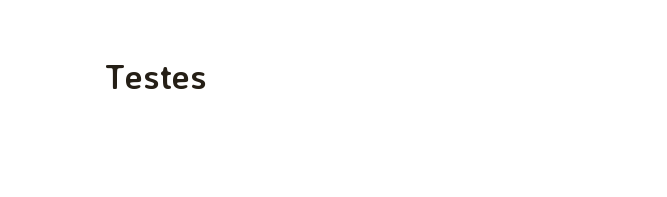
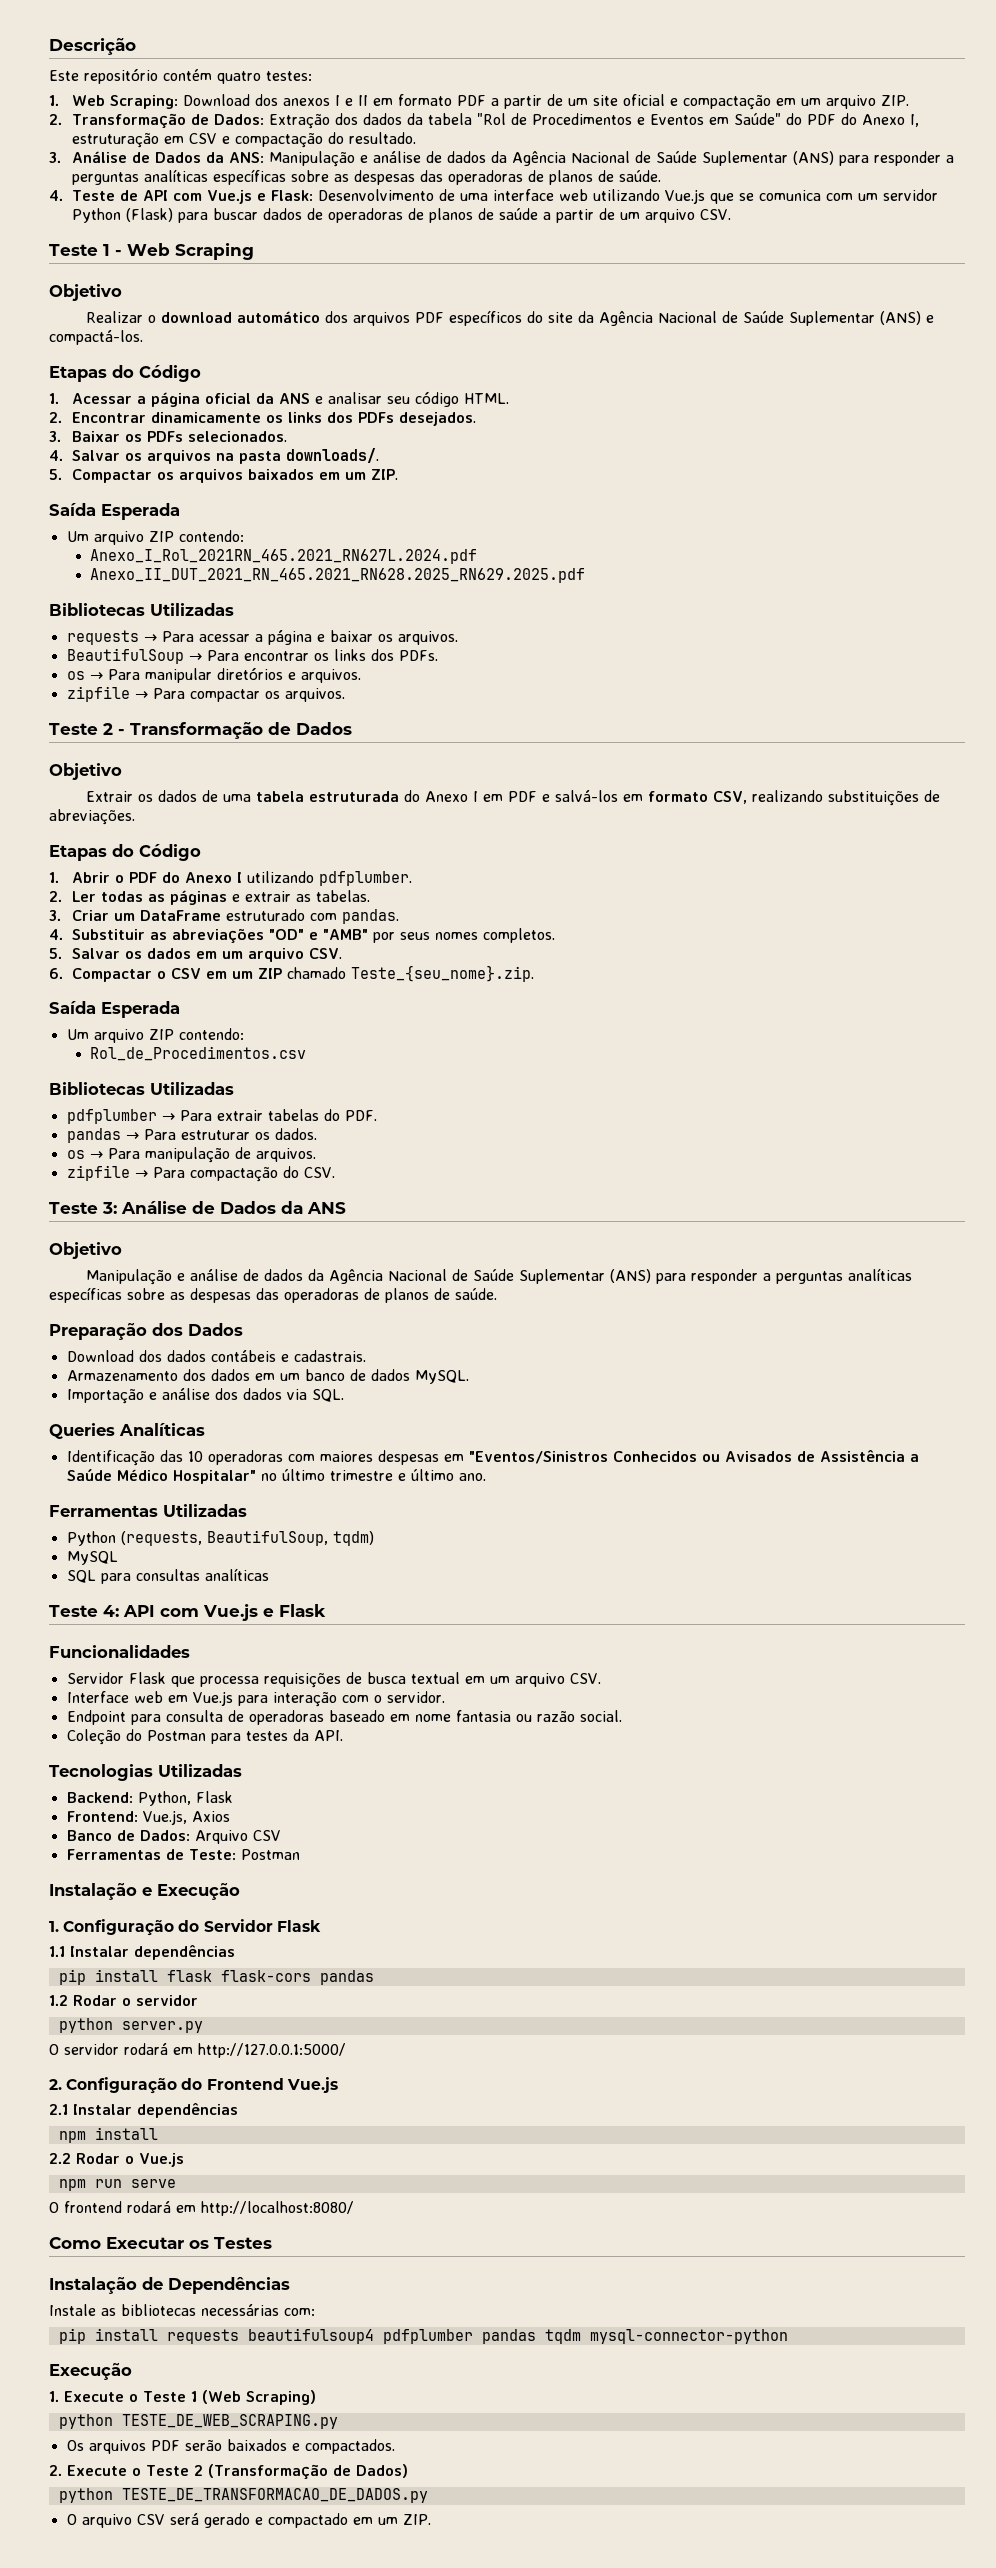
- Testes
+ Descrição
+ Este repositório contém quatro testes:
+ 1. Web Scraping: Download dos anexos I e II em formato PDF a partir de um site oficial e compactação em um arquivo ZIP.
+ 2. Transformação de Dados: Extração dos dados da tabela "Rol de Procedimentos e Eventos em Saúde" do PDF do Anexo I, estruturação em CSV e compactação do resultado.
+ 3. Análise de Dados da ANS: Manipulação e análise de dados da Agência Nacional de Saúde Suplementar (ANS) para responder a perguntas analíticas específicas sobre as despesas das operadoras de planos de saúde.
+ 4. Teste de API com Vue.js e Flask: Desenvolvimento de uma interface web utilizando Vue.js que se comunica com um servidor Python (Flask) para buscar dados de operadoras de planos de saúde a partir de um arquivo CSV.
+ Teste 1 - Web Scraping
+ Objetivo
+ Realizar o download automático dos arquivos PDF específicos do site da Agência Nacional de Saúde Suplementar (ANS) e compactá-los.
+ Etapas do Código
+ 1. Acessar a página oficial da ANS e analisar seu código HTML.
+ 2. Encontrar dinamicamente os links dos PDFs desejados.
+ 3. Baixar os PDFs selecionados.
+ 4. Salvar os arquivos na pasta downloads/.
+ 5. Compactar os arquivos baixados em um ZIP.
+ Saída Esperada
+ Um arquivo ZIP contendo:
+ Anexo_I_Rol_2021RN_465.2021_RN627L.2024.pdf
+ Anexo_II_DUT_2021_RN_465.2021_RN628.2025_RN629.2025.pdf
+ Bibliotecas Utilizadas
+ requests → Para acessar a página e baixar os arquivos.
+ BeautifulSoup → Para encontrar os links dos PDFs.
+ os → Para manipular diretórios e arquivos.
+ zipfile → Para compactar os arquivos.
+ Teste 2 - Transformação de Dados
+ Objetivo
+ Extrair os dados de uma tabela estruturada do Anexo I em PDF e salvá-los em formato CSV, realizando substituições de abreviações.
+ Etapas do Código
+ 1. Abrir o PDF do Anexo I utilizando pdfplumber.
+ 2. Ler todas as páginas e extrair as tabelas.
+ 3. Criar um DataFrame estruturado com pandas.
+ 4. Substituir as abreviações "OD" e "AMB" por seus nomes completos.
+ 5. Salvar os dados em um arquivo CSV.
+ 6. Compactar o CSV em um ZIP chamado Teste_{seu_nome}.zip.
+ Saída Esperada
+ Um arquivo ZIP contendo:
+ Rol_de_Procedimentos.csv
+ Bibliotecas Utilizadas
+ pdfplumber → Para extrair tabelas do PDF.
+ pandas → Para estruturar os dados.
+ os → Para manipulação de arquivos.
+ zipfile → Para compactação do CSV.
+ Teste 3: Análise de Dados da ANS
+ Objetivo
+ Manipulação e análise de dados da Agência Nacional de Saúde Suplementar (ANS) para responder a perguntas analíticas específicas sobre as despesas das operadoras de planos de saúde.
+ Preparação dos Dados
+ Download dos dados contábeis e cadastrais.
+ Armazenamento dos dados em um banco de dados MySQL.
+ Importação e análise dos dados via SQL.
+ Queries Analíticas
+ Identificação das 10 operadoras com maiores despesas em "Eventos/Sinistros Conhecidos ou Avisados de Assistência a Saúde Médico Hospitalar" no último trimestre e último ano.
+ Ferramentas Utilizadas
+ Python (requests, BeautifulSoup, tqdm)
+ MySQL
+ SQL para consultas analíticas
+ Teste 4: API com Vue.js e Flask
+ Funcionalidades
+ Servidor Flask que processa requisições de busca textual em um arquivo CSV.
+ Interface web em Vue.js para interação com o servidor.
+ Endpoint para consulta de operadoras baseado em nome fantasia ou razão social.
+ Coleção do Postman para testes da API.
+ Tecnologias Utilizadas
+ Backend: Python, Flask
+ Frontend: Vue.js, Axios
+ Banco de Dados: Arquivo CSV
+ Ferramentas de Teste: Postman
+ Instalação e Execução
+ 1. Configuração do Servidor Flask
+ 1.1 Instalar dependências
+ pip install flask flask-cors pandas
+ 1.2 Rodar o servidor
+ python server.py
+ O servidor rodará em http://127.0.0.1:5000/
+ 2. Configuração do Frontend Vue.js
+ 2.1 Instalar dependências
+ npm install
+ 2.2 Rodar o Vue.js
+ npm run serve
+ O frontend rodará em http://localhost:8080/
+ Como Executar os Testes
+ Instalação de Dependências
+ Instale as bibliotecas necessárias com:
+ pip install requests beautifulsoup4 pdfplumber pandas tqdm mysql-connector-python
+ Execução
+ 1. Execute o Teste 1 (Web Scraping)
+ python TESTE_DE_WEB_SCRAPING.py
+ Os arquivos PDF serão baixados e compactados.
+ 2. Execute o Teste 2 (Transformação de Dados)
+ python TESTE_DE_TRANSFORMACAO_DE_DADOS.py
+ O arquivo CSV será gerado e compactado em um ZIP.

